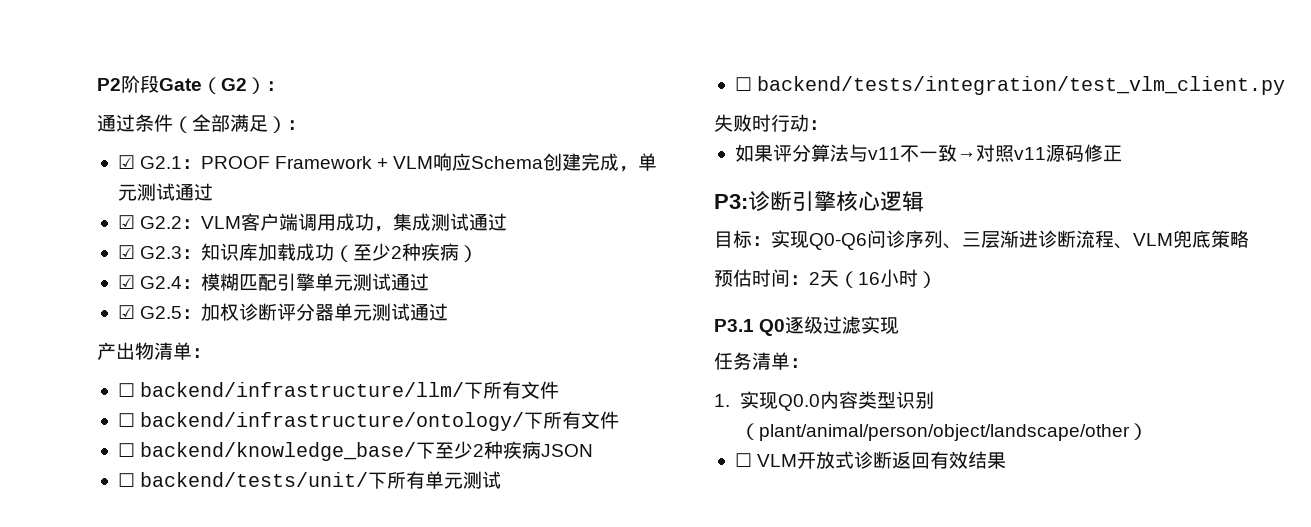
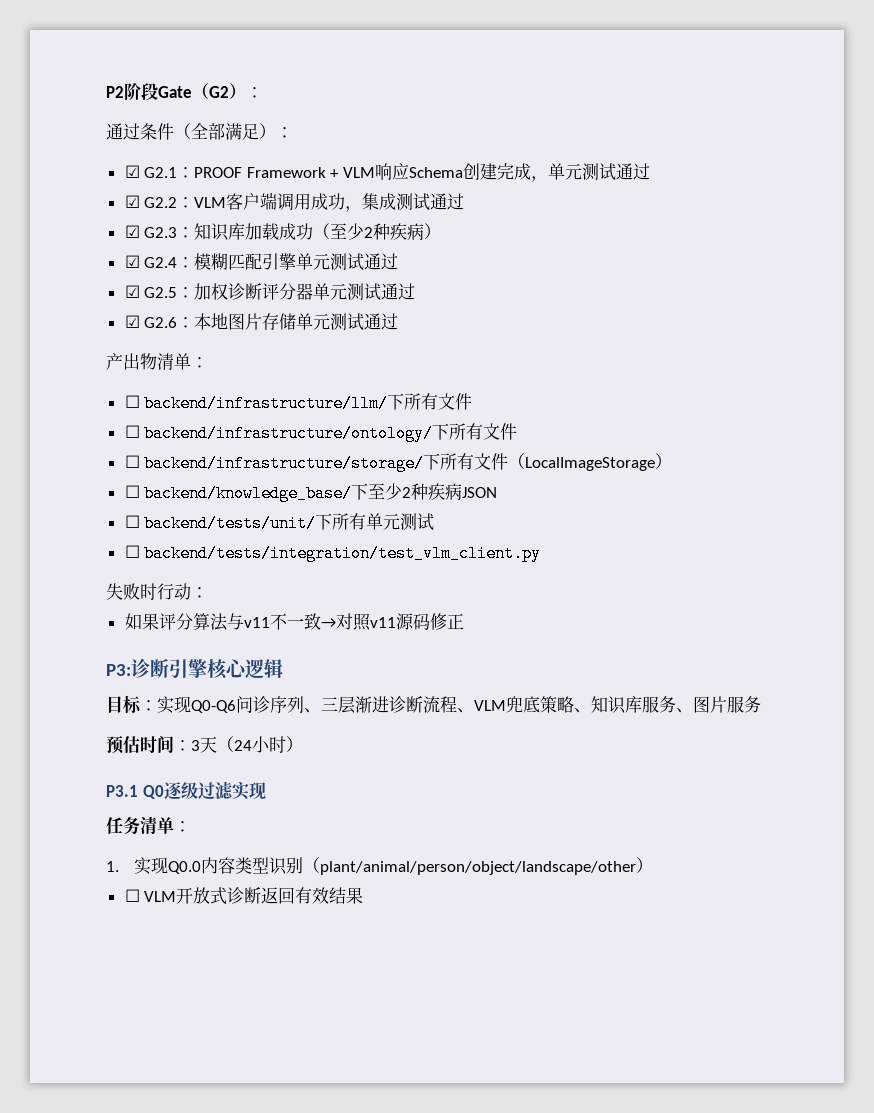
+ ☑ G2.6：本地图片存储单元测试通过
+ ☐ backend/infrastructure/storage/下所有文件（LocalImageStorage）
- 目标：实现Q0-Q6问诊序列、三层渐进诊断流程、VLM兜底策略
+ 目标：实现Q0-Q6问诊序列、三层渐进诊断流程、VLM兜底策略、知识库服务、图片服务
- 预估时间：2天（16小时）
+ 预估时间：3天（24小时）

